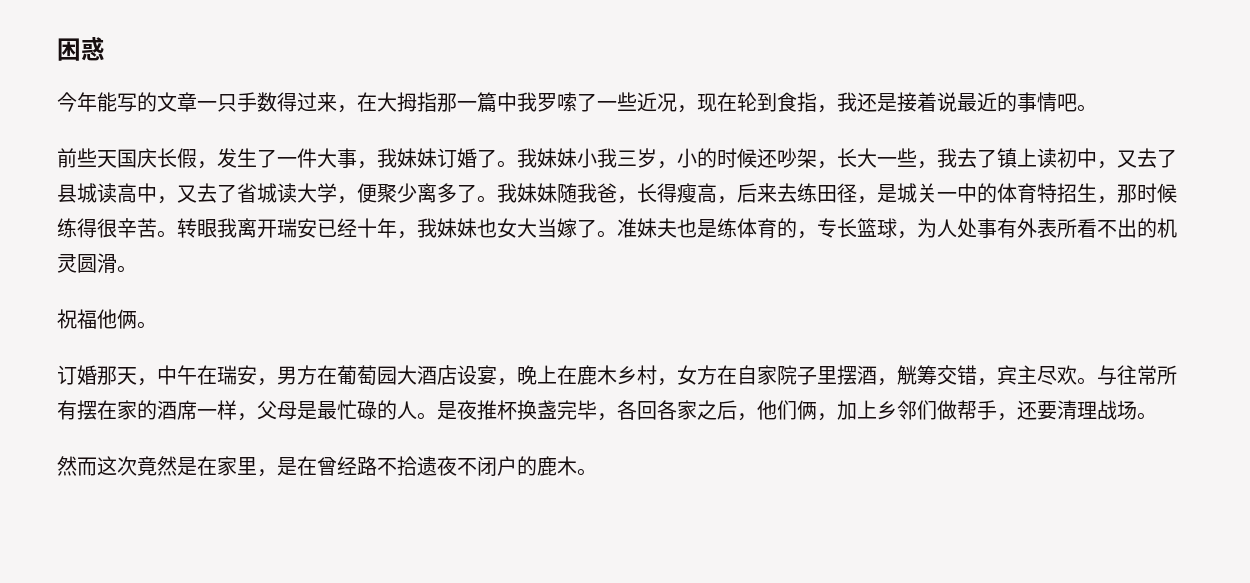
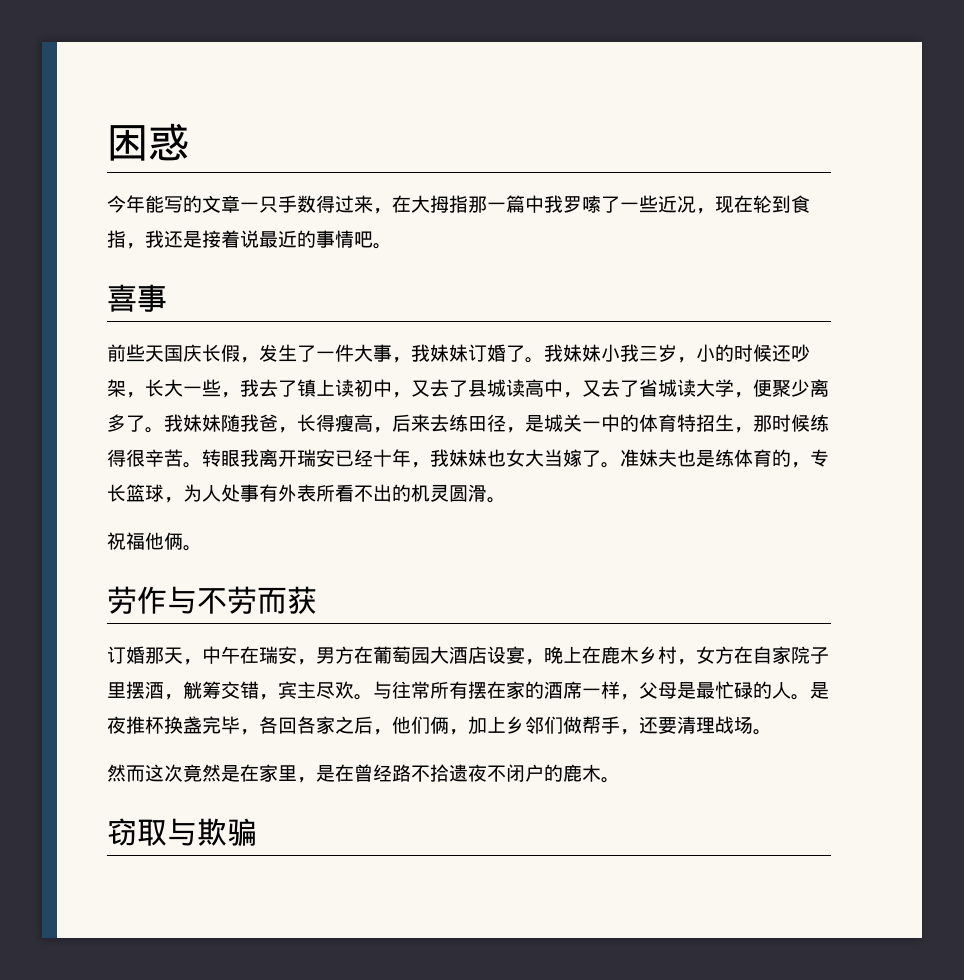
+ 喜事
+ 劳作与不劳而获
+ 窃取与欺骗

